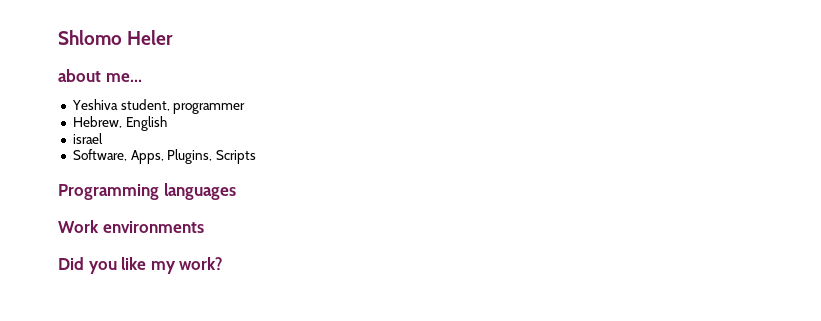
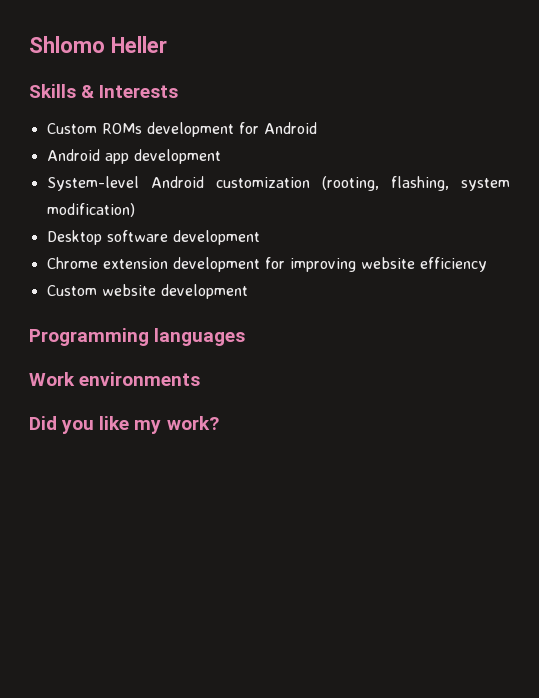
- Shlomo Heler
- about me...
- Yeshiva student, programmer
- Hebrew, English
- israel
- Software, Apps, Plugins, Scripts
+ Shlomo Heller
+ Skills & Interests
+ Custom ROMs development for Android
+ Android app development
+ System-level Android customization (rooting, flashing, system modification)
+ Desktop software development
+ Chrome extension development for improving website efficiency
+ Custom website development

